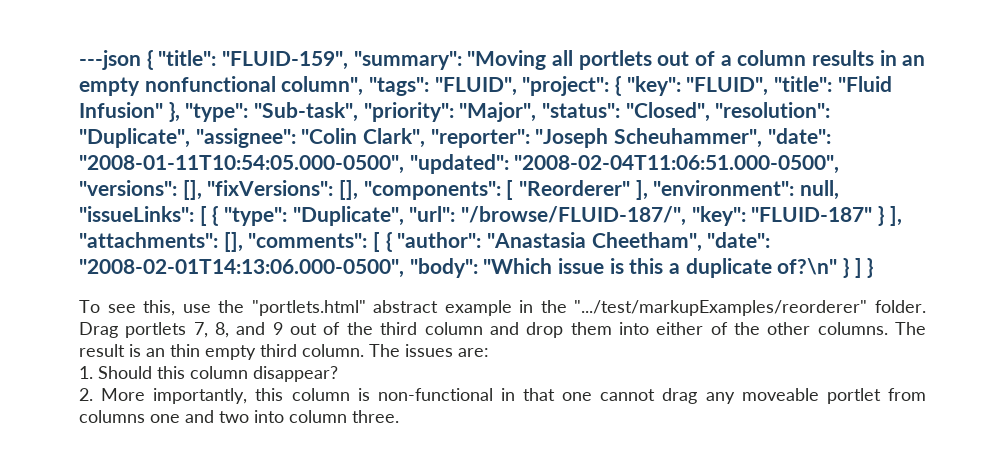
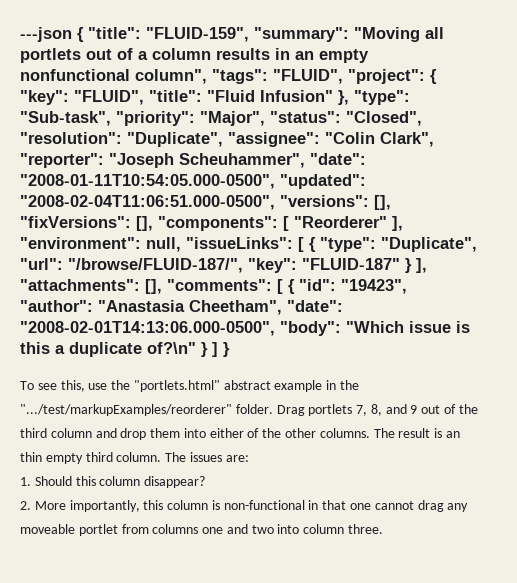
- [ { "author":
+ [ { "id": "19423", "author":

